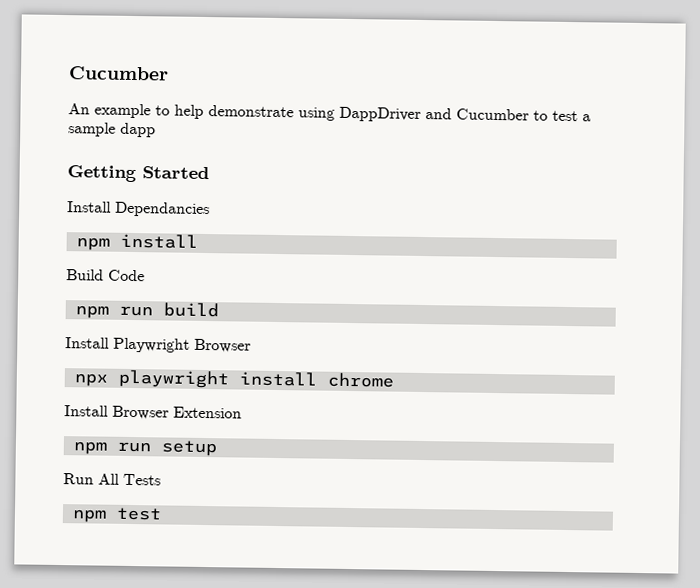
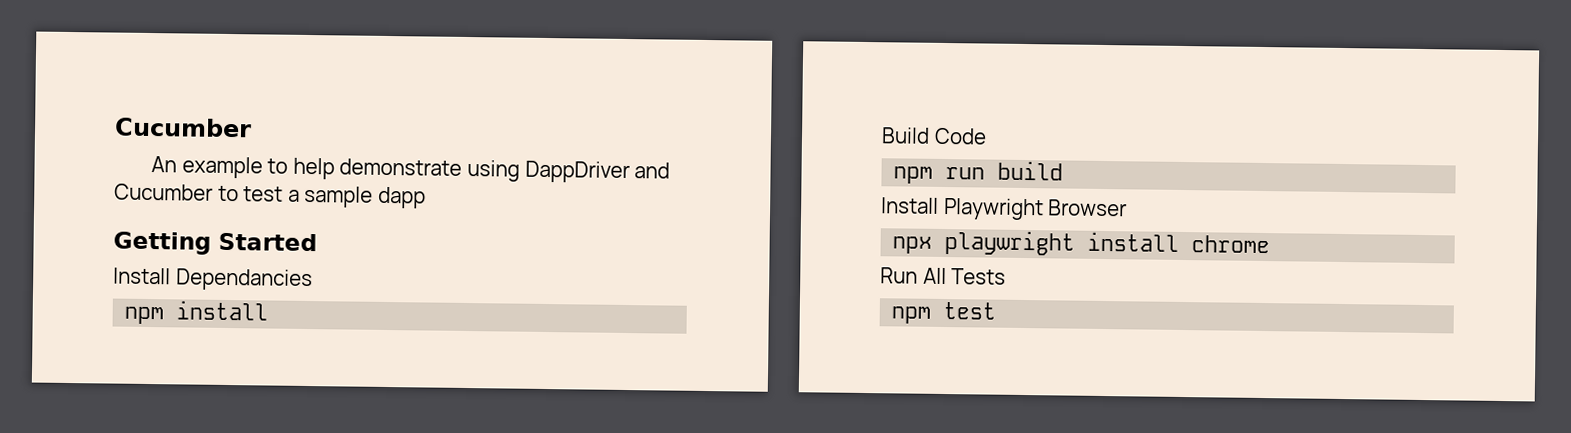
- Install Browser Extension
- npm run setup

